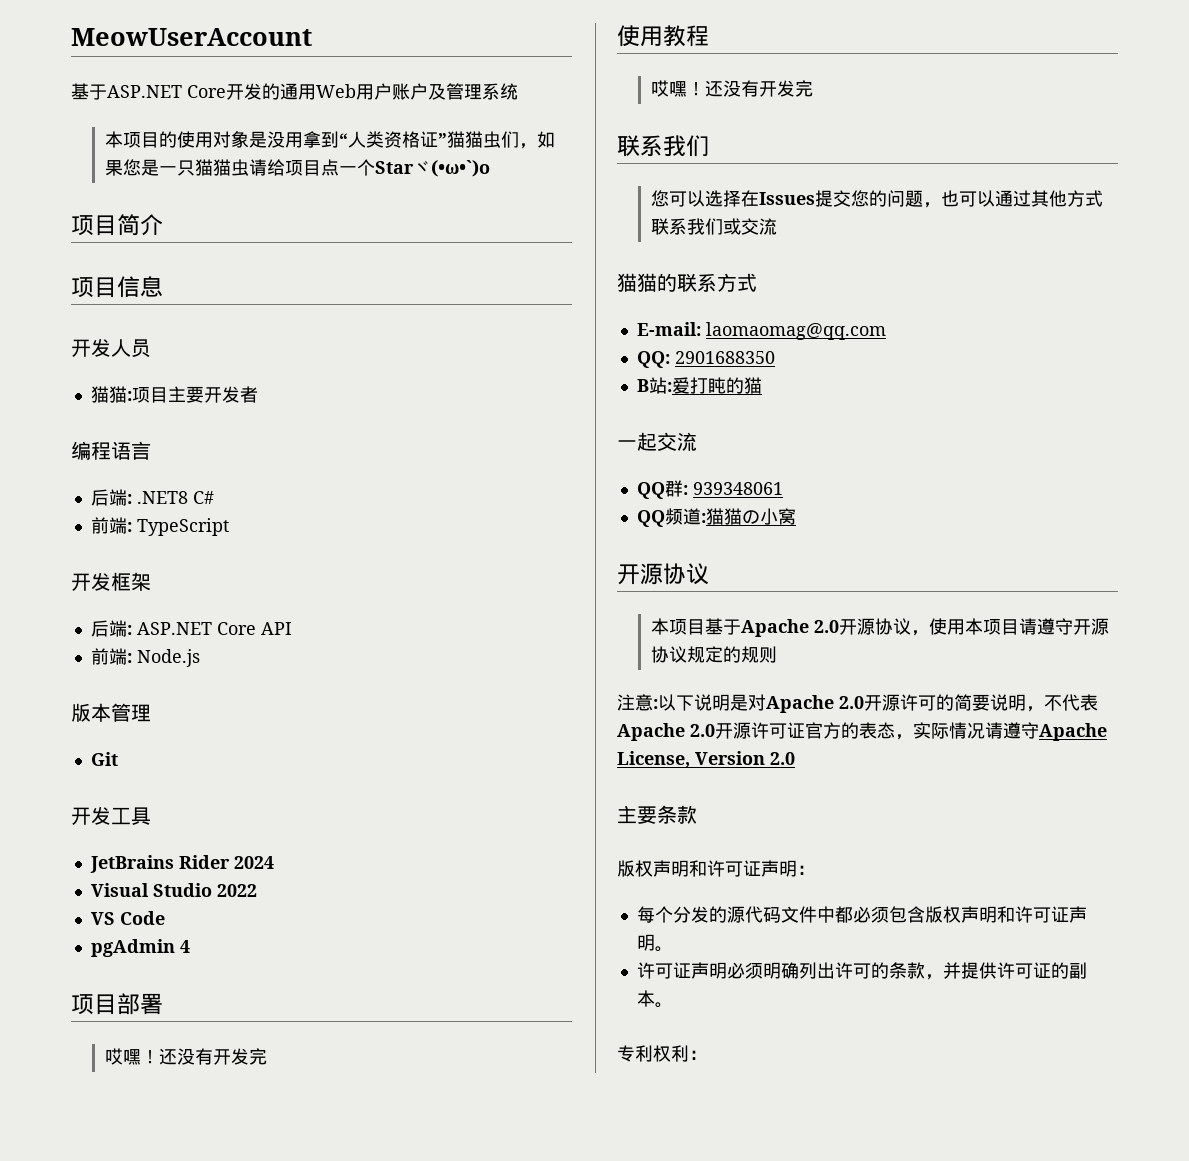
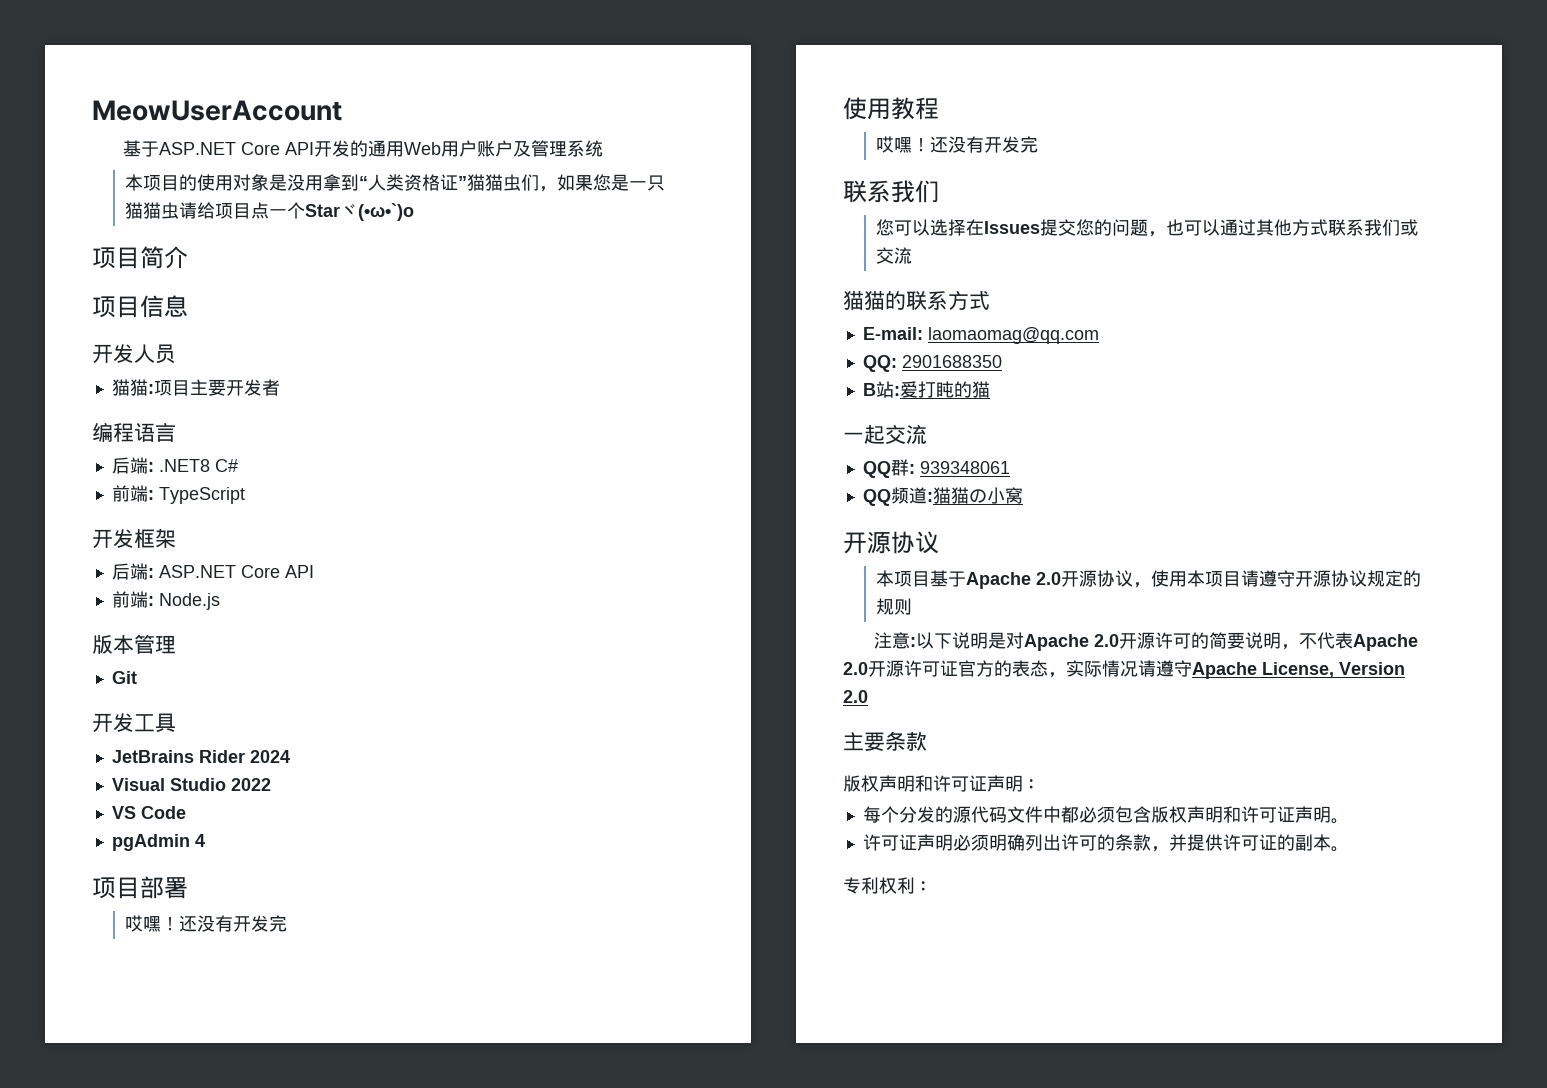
- 基于ASP.NET Core开发的通用Web用户账户及管理系统
+ 基于ASP.NET Core API开发的通用Web用户账户及管理系统

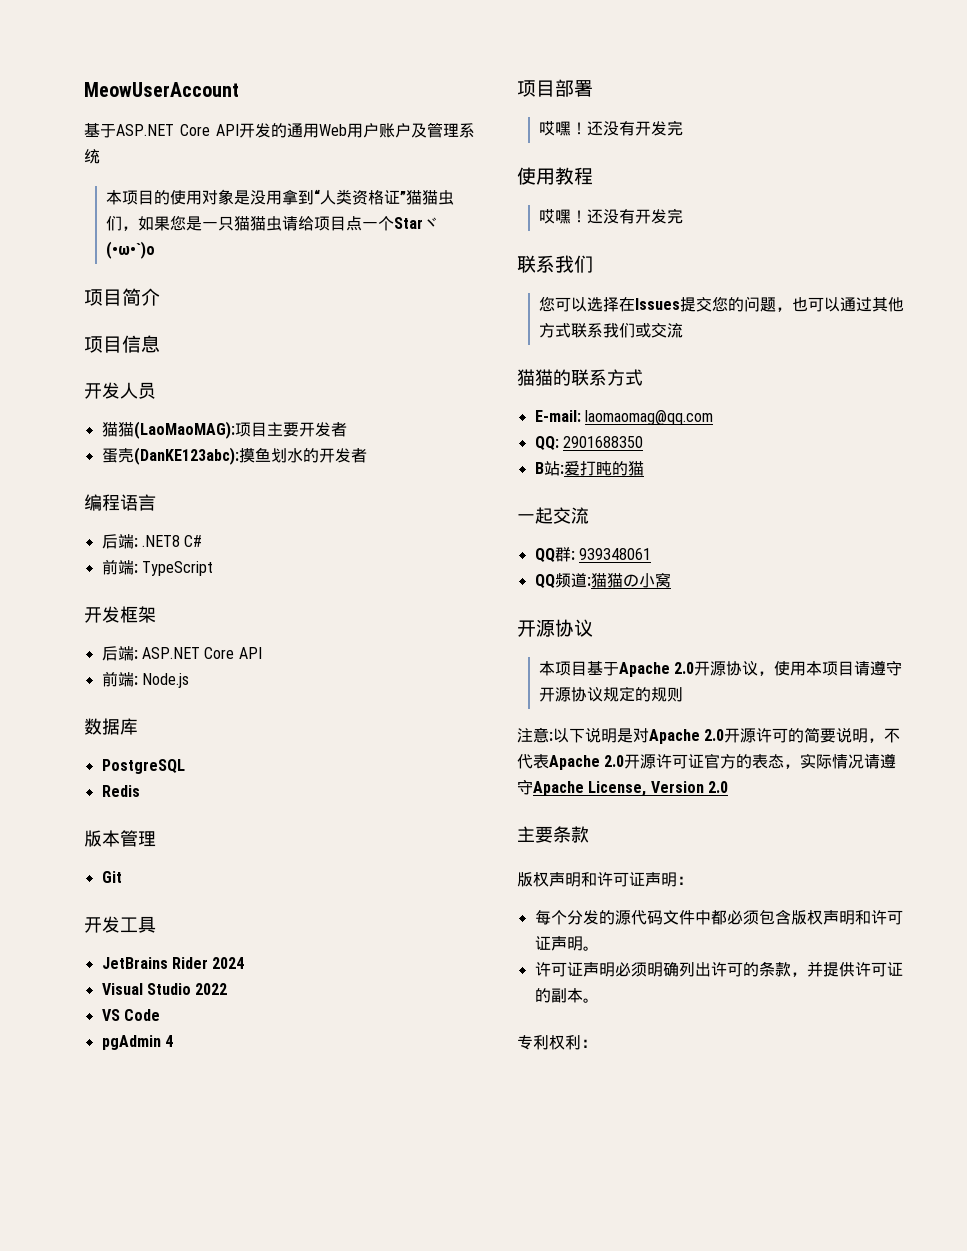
- 猫猫:项目主要开发者
+ 猫猫(LaoMaoMAG):项目主要开发者
+ 蛋壳(DanKE123abc):摸鱼划水的开发者
+ 数据库
+ PostgreSQL
+ Redis

